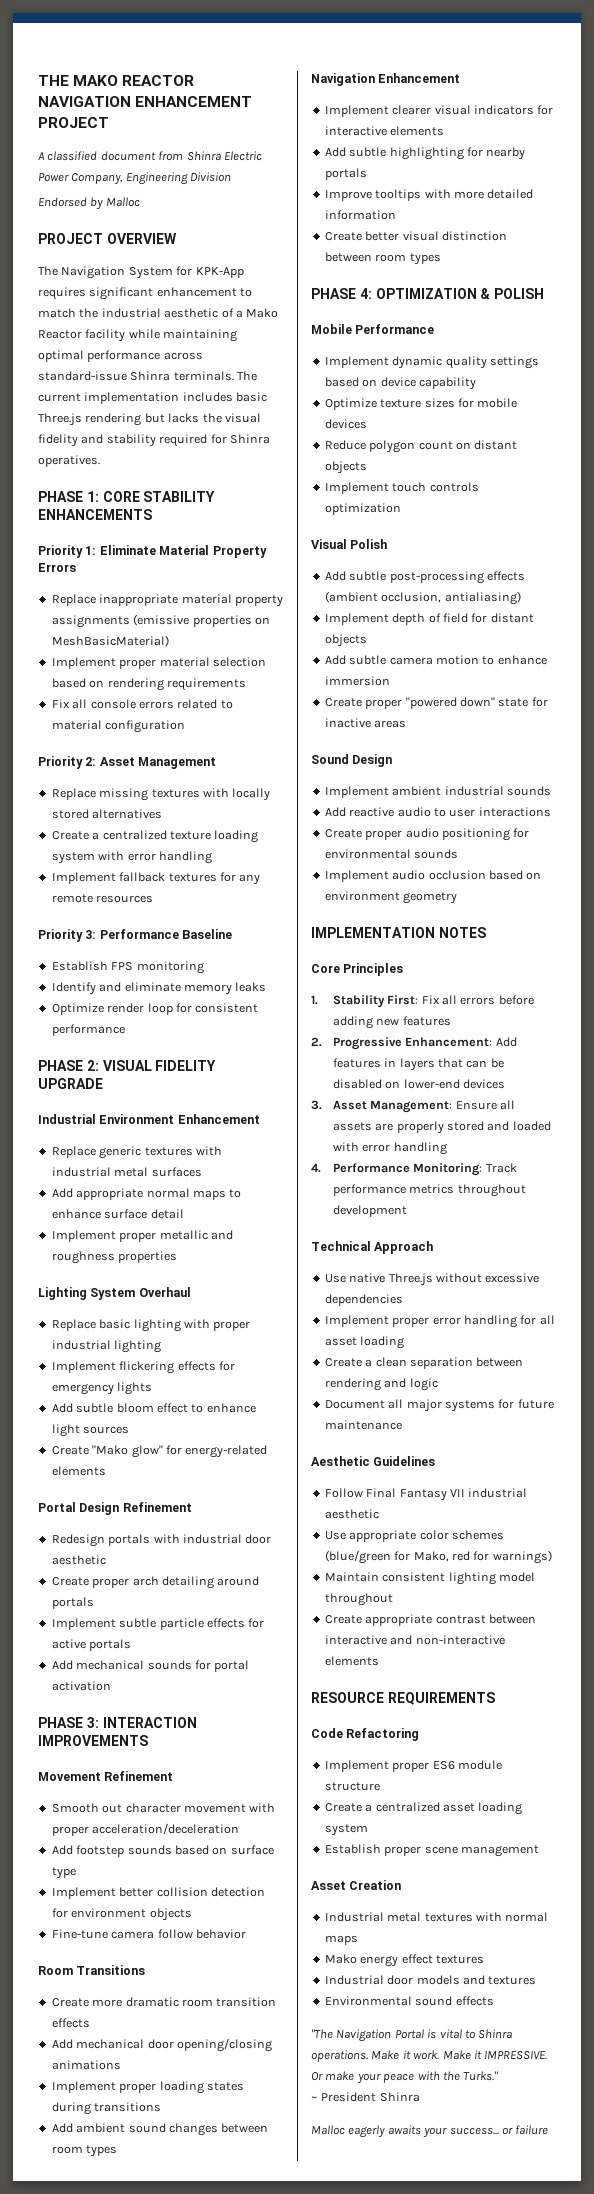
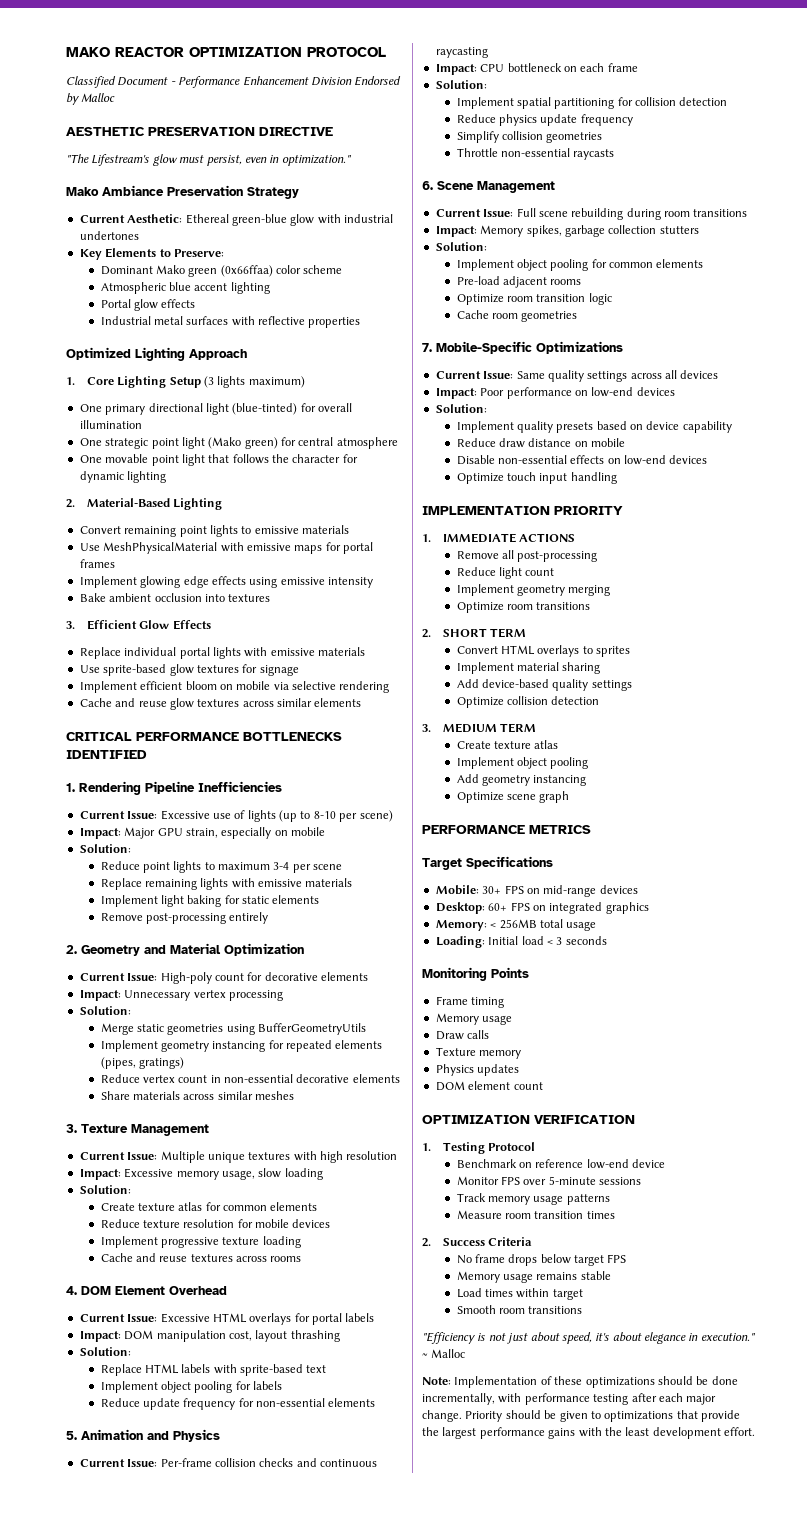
- THE MAKO REACTOR NAVIGATION ENHANCEMENT PROJECT
- A classified document from Shinra Electric Power Company, Engineering Division
- Endorsed by Malloc
+ MAKO REACTOR OPTIMIZATION PROTOCOL
+ Classified Document - Performance Enhancement Division Endorsed by Malloc
- PROJECT OVERVIEW
- The Navigation System for KPK-App requires significant enhancement to match the industrial aesthetic of a Mako Reactor facility while maintaining optimal performance across standard-issue Shinra terminals. The current implementation includes basic Three.js rendering but lacks the visual fidelity and stability required for Shinra operatives.
- PHASE 1: CORE STABILITY ENHANCEMENTS
- Priority 1: Eliminate Material Property Errors
- Replace inappropriate material property assignments (emissive properties on MeshBasicMaterial)
- Implement proper material selection based on rendering requirements
- Fix all console errors related to material configuration
- Priority 2: Asset Management
- Replace missing textures with locally stored alternatives
- Create a centralized texture loading system with error handling
- Implement fallback textures for any remote resources
- Priority 3: Performance Baseline
- Establish FPS monitoring
- Identify and eliminate memory leaks
- Optimize render loop for consistent performance
- PHASE 2: VISUAL FIDELITY UPGRADE
- Industrial Environment Enhancement
- Replace generic textures with industrial metal surfaces
- Add appropriate normal maps to enhance surface detail
- Implement proper metallic and roughness properties
- Lighting System Overhaul
- Replace basic lighting with proper industrial lighting
- Implement flickering effects for emergency lights
- Add subtle bloom effect to enhance light sources
- Create "Mako glow" for energy-related elements
- Portal Design Refinement
- Redesign portals with industrial door aesthetic
- Create proper arch detailing around portals
- Implement subtle particle effects for active portals
- Add mechanical sounds for portal activation
- PHASE 3: INTERACTION IMPROVEMENTS
- Movement Refinement
- Smooth out character movement with proper acceleration/deceleration
- Add footstep sounds based on surface type
- Implement better collision detection for environment objects
- Fine-tune camera follow behavior
- Room Transitions
- Create more dramatic room transition effects
- Add mechanical door opening/closing animations
- Implement proper loading states during transitions
- Add ambient sound changes between room types
- Navigation Enhancement
- Implement clearer visual indicators for interactive elements
- Add subtle highlighting for nearby portals
- Improve tooltips with more detailed information
- Create better visual distinction between room types
- PHASE 4: OPTIMIZATION & POLISH
- Mobile Performance
- Implement dynamic quality settings based on device capability
- Optimize texture sizes for mobile devices
- Reduce polygon count on distant objects
- Implement touch controls optimization
- Visual Polish
- Add subtle post-processing effects (ambient occlusion, antialiasing)
- Implement depth of field for distant objects
- Add subtle camera motion to enhance immersion
- Create proper "powered down" state for inactive areas
- Sound Design
- Implement ambient industrial sounds
- Add reactive audio to user interactions
- Create proper audio positioning for environmental sounds
- Implement audio occlusion based on environment geometry
- IMPLEMENTATION NOTES
- Core Principles
- 1. Stability First: Fix all errors before adding new features
- 2. Progressive Enhancement: Add features in layers that can be disabled on lower-end devices
- 3. Asset Management: Ensure all assets are properly stored and loaded with error handling
- 4. Performance Monitoring: Track performance metrics throughout development
- Technical Approach
- Use native Three.js without excessive dependencies
- Implement proper error handling for all asset loading
- Create a clean separation between rendering and logic
- Document all major systems for future maintenance
- Aesthetic Guidelines
- Follow Final Fantasy VII industrial aesthetic
- Use appropriate color schemes (blue/green for Mako, red for warnings)
- Maintain consistent lighting model throughout
- Create appropriate contrast between interactive and non-interactive elements
- RESOURCE REQUIREMENTS
- Code Refactoring
- Implement proper ES6 module structure
- Create a centralized asset loading system
- Establish proper scene management
- Asset Creation
- Industrial metal textures with normal maps
- Mako energy effect textures
- Industrial door models and textures
- Environmental sound effects
- "The Navigation Portal is vital to Shinra operations. Make it work. Make it IMPRESSIVE. Or make your peace with the Turks."
- ~ President Shinra
- Malloc eagerly awaits your success... or failure
+ AESTHETIC PRESERVATION DIRECTIVE
+ "The Lifestream's glow must persist, even in optimization."
+ Mako Ambiance Preservation Strategy
+ Current Aesthetic: Ethereal green-blue glow with industrial undertones
+ Key Elements to Preserve:
+ Dominant Mako green (0x66ffaa) color scheme
+ Atmospheric blue accent lighting
+ Portal glow effects
+ Industrial metal surfaces with reflective properties
+ Optimized Lighting Approach
+ 1. Core Lighting Setup (3 lights maximum)
+ One primary directional light (blue-tinted) for overall illumination
+ One strategic point light (Mako green) for central atmosphere
+ One movable point light that follows the character for dynamic lighting
+ 2. Material-Based Lighting
+ Convert remaining point lights to emissive materials
+ Use MeshPhysicalMaterial with emissive maps for portal frames
+ Implement glowing edge effects using emissive intensity
+ Bake ambient occlusion into textures
+ 3. Efficient Glow Effects
+ Replace individual portal lights with emissive materials
+ Use sprite-based glow textures for signage
+ Implement efficient bloom on mobile via selective rendering
+ Cache and reuse glow textures across similar elements
+ CRITICAL PERFORMANCE BOTTLENECKS IDENTIFIED
+ 1. Rendering Pipeline Inefficiencies
+ Current Issue: Excessive use of lights (up to 8-10 per scene)
+ Impact: Major GPU strain, especially on mobile
+ Solution:
+ Reduce point lights to maximum 3-4 per scene
+ Replace remaining lights with emissive materials
+ Implement light baking for static elements
+ Remove post-processing entirely
+ 2. Geometry and Material Optimization
+ Current Issue: High-poly count for decorative elements
+ Impact: Unnecessary vertex processing
+ Solution:
+ Merge static geometries using BufferGeometryUtils
+ Implement geometry instancing for repeated elements (pipes, gratings)
+ Reduce vertex count in non-essential decorative elements
+ Share materials across similar meshes
+ 3. Texture Management
+ Current Issue: Multiple unique textures with high resolution
+ Impact: Excessive memory usage, slow loading
+ Solution:
+ Create texture atlas for common elements
+ Reduce texture resolution for mobile devices
+ Implement progressive texture loading
+ Cache and reuse textures across rooms
+ 4. DOM Element Overhead
+ Current Issue: Excessive HTML overlays for portal labels
+ Impact: DOM manipulation cost, layout thrashing
+ Solution:
+ Replace HTML labels with sprite-based text
+ Implement object pooling for labels
+ Reduce update frequency for non-essential elements
+ 5. Animation and Physics
+ Current Issue: Per-frame collision checks and continuous raycasting
+ Impact: CPU bottleneck on each frame
+ Solution:
+ Implement spatial partitioning for collision detection
+ Reduce physics update frequency
+ Simplify collision geometries
+ Throttle non-essential raycasts
+ 6. Scene Management
+ Current Issue: Full scene rebuilding during room transitions
+ Impact: Memory spikes, garbage collection stutters
+ Solution:
+ Implement object pooling for common elements
+ Pre-load adjacent rooms
+ Optimize room transition logic
+ Cache room geometries
+ 7. Mobile-Specific Optimizations
+ Current Issue: Same quality settings across all devices
+ Impact: Poor performance on low-end devices
+ Solution:
+ Implement quality presets based on device capability
+ Reduce draw distance on mobile
+ Disable non-essential effects on low-end devices
+ Optimize touch input handling
+ IMPLEMENTATION PRIORITY
+ 1. IMMEDIATE ACTIONS
+ Remove all post-processing
+ Reduce light count
+ Implement geometry merging
+ Optimize room transitions
+ 2. SHORT TERM
+ Convert HTML overlays to sprites
+ Implement material sharing
+ Add device-based quality settings
+ Optimize collision detection
+ 3. MEDIUM TERM
+ Create texture atlas
+ Implement object pooling
+ Add geometry instancing
+ Optimize scene graph
+ PERFORMANCE METRICS
+ Target Specifications
+ Mobile: 30+ FPS on mid-range devices
+ Desktop: 60+ FPS on integrated graphics
+ Memory: < 256MB total usage
+ Loading: Initial load < 3 seconds
+ Monitoring Points
+ Frame timing
+ Memory usage
+ Draw calls
+ Texture memory
+ Physics updates
+ DOM element count
+ OPTIMIZATION VERIFICATION
+ 1. Testing Protocol
+ Benchmark on reference low-end device
+ Monitor FPS over 5-minute sessions
+ Track memory usage patterns
+ Measure room transition times
+ 2. Success Criteria
+ No frame drops below target FPS
+ Memory usage remains stable
+ Load times within target
+ Smooth room transitions
+ "Efficiency is not just about speed, it's about elegance in execution." ~ Malloc
+ Note: Implementation of these optimizations should be done incrementally, with performance testing after each major change. Priority should be given to optimizations that provide the largest performance gains with the least development effort.

